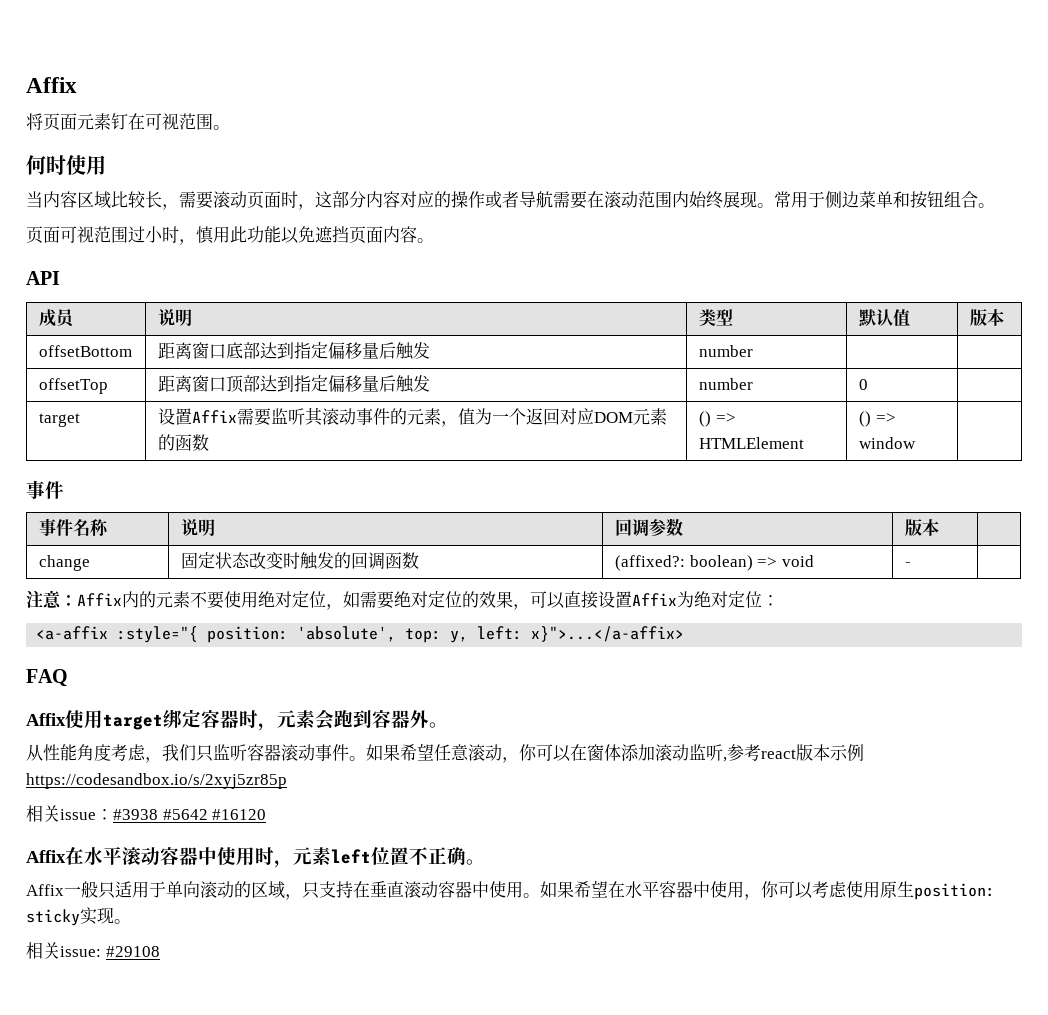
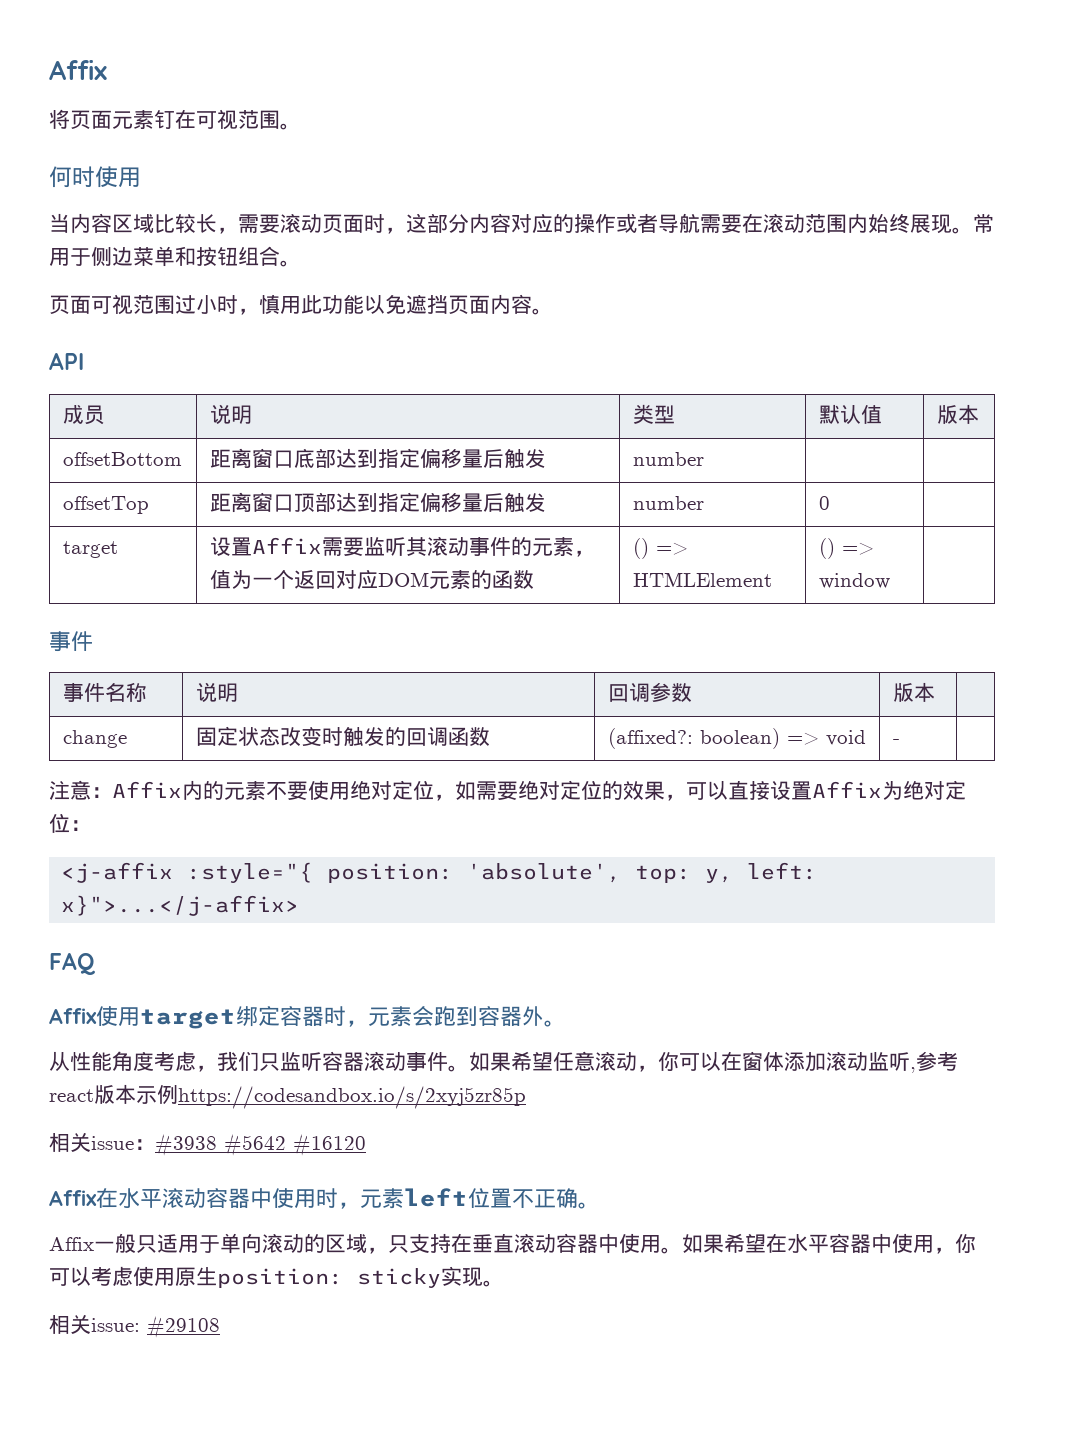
- <a-affix :style="{ position: 'absolute', top: y, left: x}">...</a-affix>
+ <j-affix :style="{ position: 'absolute', top: y, left: x}">...</j-affix>

